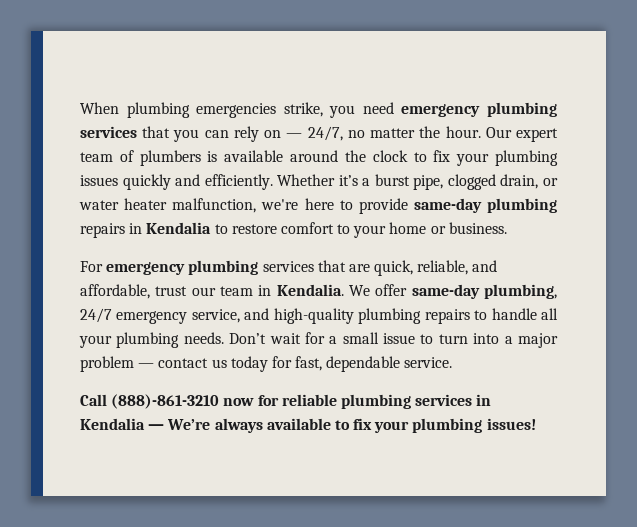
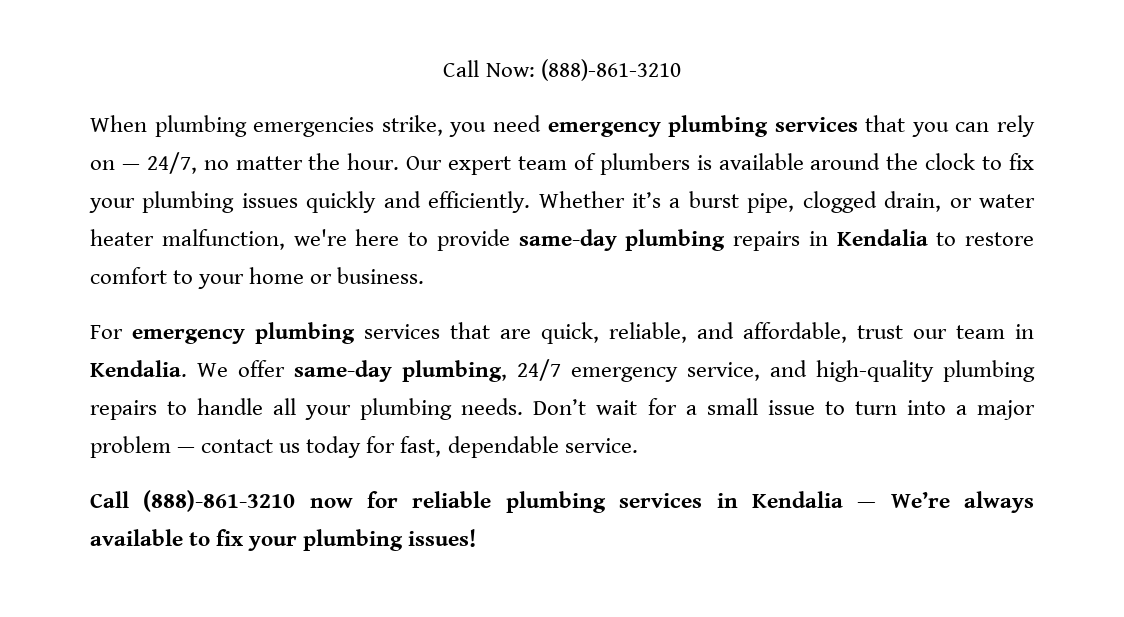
+ Call Now: (888)-861-3210

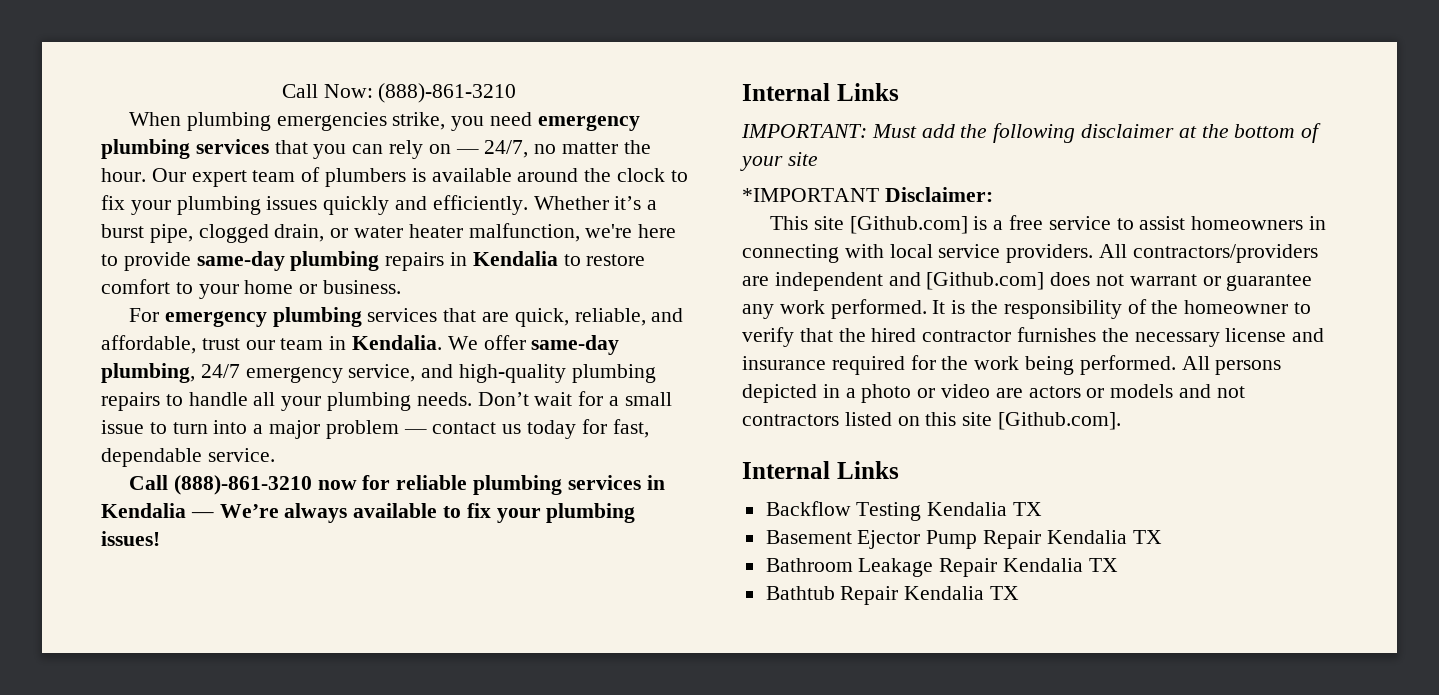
  Call (888)-861-3210 now for reliable plumbing services in Kendalia — We’re always available to fix your plumbing issues!
+ Internal Links
+ IMPORTANT: Must add the following disclaimer at the bottom of your site
+ *IMPORTANT Disclaimer:
+ This site [Github.com] is a free service to assist homeowners in connecting with local service providers. All contractors/providers are independent and [Github.com] does not warrant or guarantee any work performed. It is the responsibility of the homeowner to verify that the hired contractor furnishes the necessary license and insurance required for the work being performed. All persons depicted in a photo or video are actors or models and not contractors listed on this site [Github.com].
+ Internal Links
+ Backflow Testing Kendalia TX
+ Basement Ejector Pump Repair Kendalia TX
+ Bathroom Leakage Repair Kendalia TX
+ Bathtub Repair Kendalia TX

